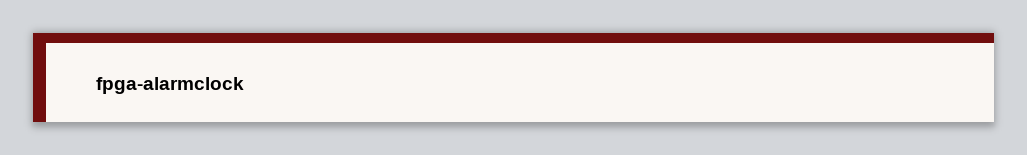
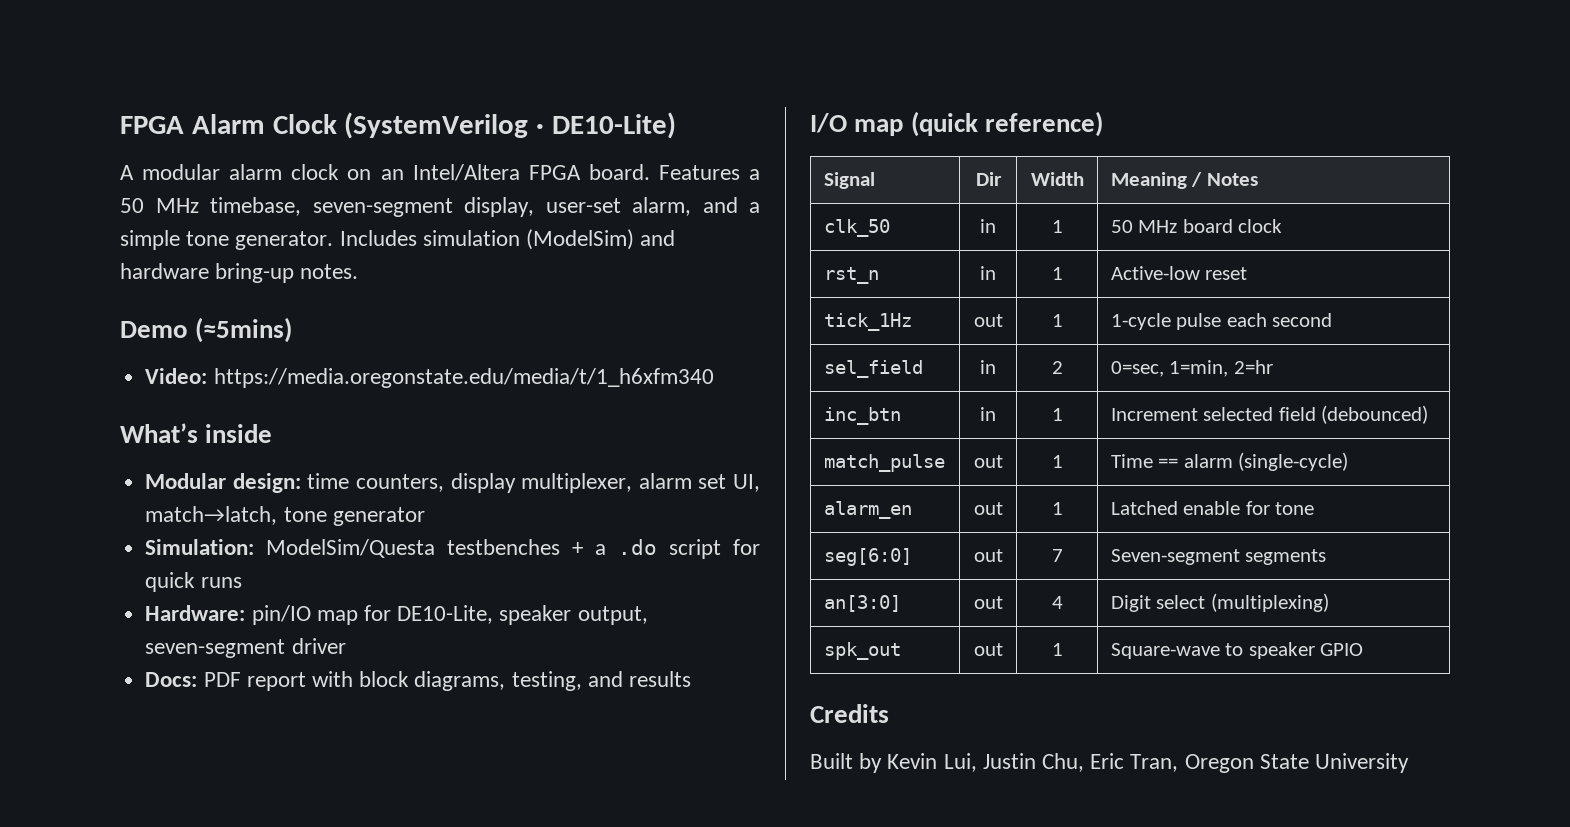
- fpga-alarmclock
+ FPGA Alarm Clock (SystemVerilog · DE10-Lite)
+ A modular alarm clock on an Intel/Altera FPGA board. Features a 50 MHz timebase, seven-segment display, user-set alarm, and a simple tone generator. Includes simulation (ModelSim) and hardware bring-up notes.
+ Demo (≈5mins)
+ Video: https://media.oregonstate.edu/media/t/1_h6xfm340
+ What’s inside
+ Modular design: time counters, display multiplexer, alarm set UI, match→latch, tone generator
+ Simulation: ModelSim/Questa testbenches + a .do script for quick runs
+ Hardware: pin/IO map for DE10-Lite, speaker output, seven-segment driver
+ Docs: PDF report with block diagrams, testing, and results
+ I/O map (quick reference)
+ Signal | Dir | Width | Meaning / Notes
+ clk_50 | in | 1 | 50 MHz board clock
+ rst_n | in | 1 | Active-low reset
+ tick_1Hz | out | 1 | 1-cycle pulse each second
+ sel_field | in | 2 | 0=sec, 1=min, 2=hr
+ inc_btn | in | 1 | Increment selected field (debounced)
+ match_pulse | out | 1 | Time == alarm (single-cycle)
+ alarm_en | out | 1 | Latched enable for tone
+ seg[6:0] | out | 7 | Seven-segment segments
+ an[3:0] | out | 4 | Digit select (multiplexing)
+ spk_out | out | 1 | Square-wave to speaker GPIO
+ Credits
+ Built by Kevin Lui, Justin Chu, Eric Tran, Oregon State University

